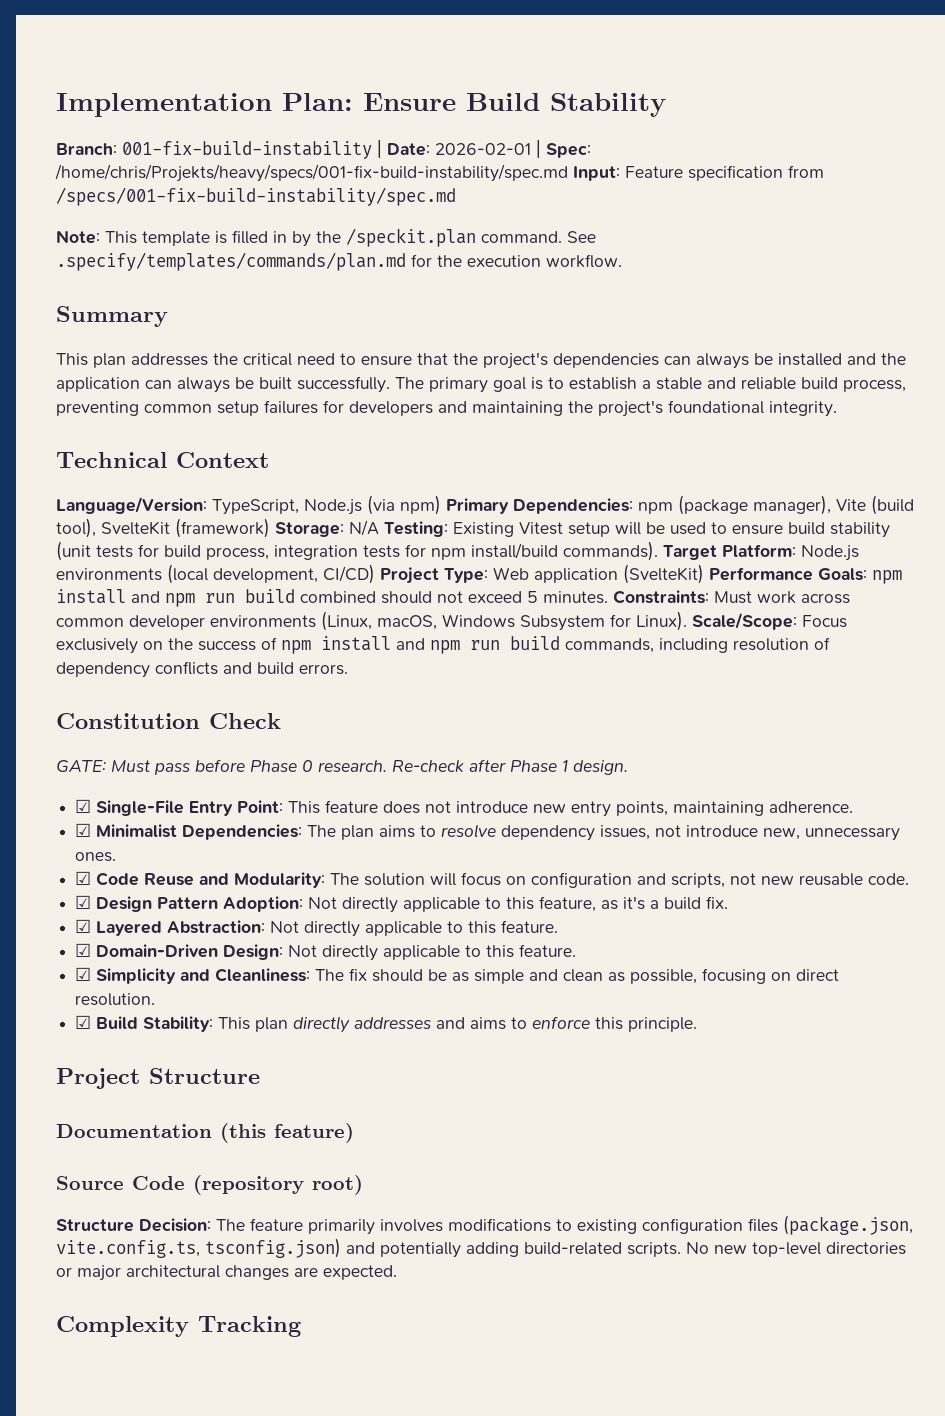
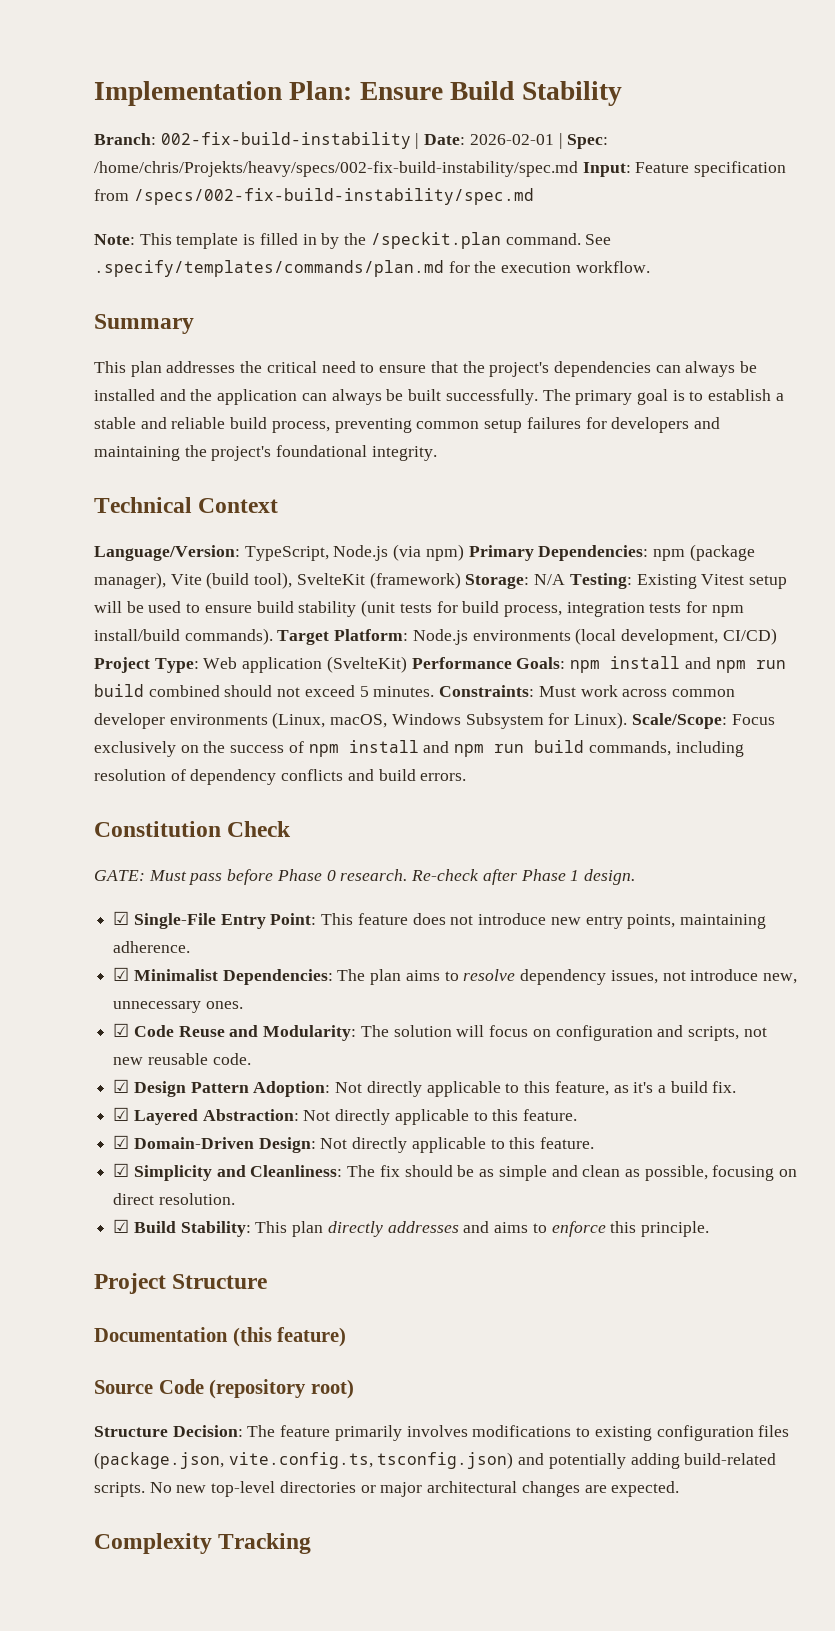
- Branch: 001-fix-build-instability | Date: 2026-02-01 | Spec: /home/chris/Projekts/heavy/specs/001-fix-build-instability/spec.md Input: Feature specification from /specs/001-fix-build-instability/spec.md
+ Branch: 002-fix-build-instability | Date: 2026-02-01 | Spec: /home/chris/Projekts/heavy/specs/002-fix-build-instability/spec.md Input: Feature specification from /specs/002-fix-build-instability/spec.md

